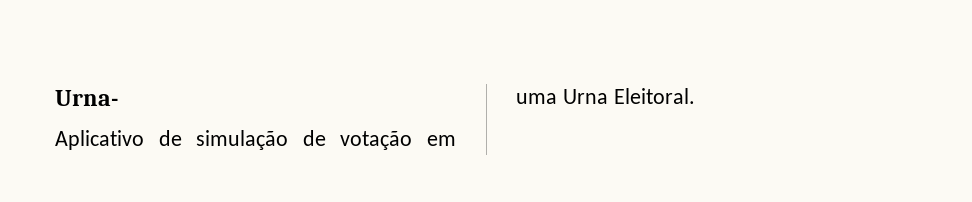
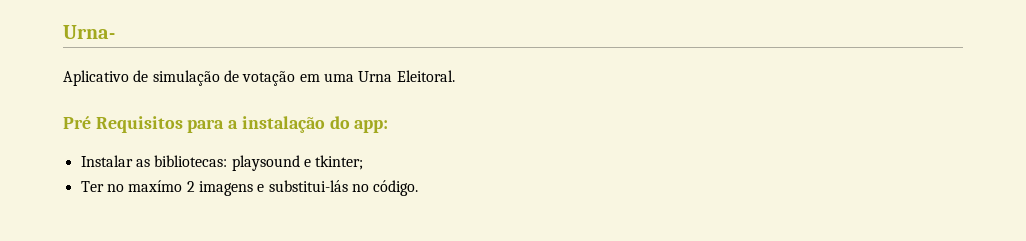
+ Pré Requisitos para a instalação do app:
+ Instalar as bibliotecas: playsound e tkinter;
+ Ter no maxímo 2 imagens e substitui-lás no código.

